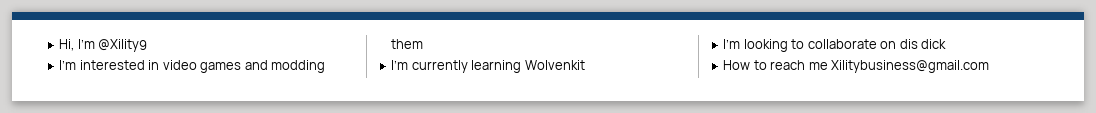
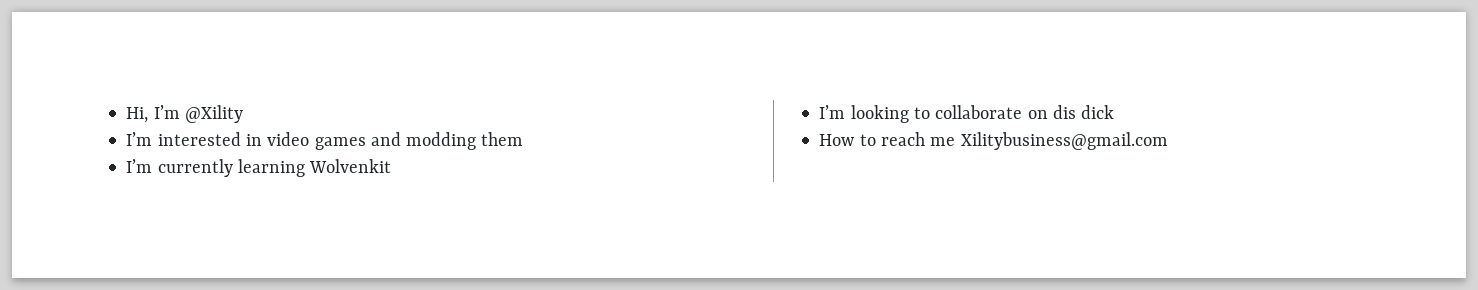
- Hi, I’m @Xility9
+ Hi, I’m @Xility

